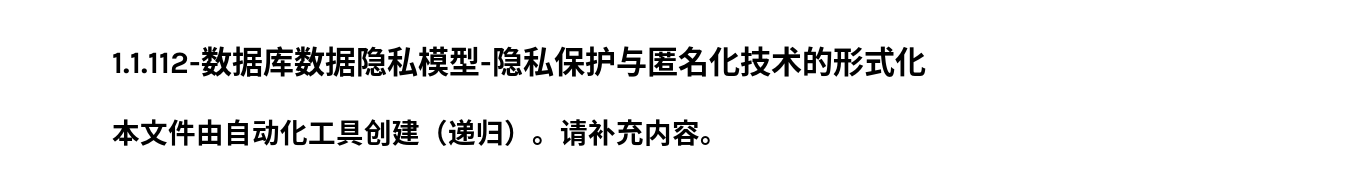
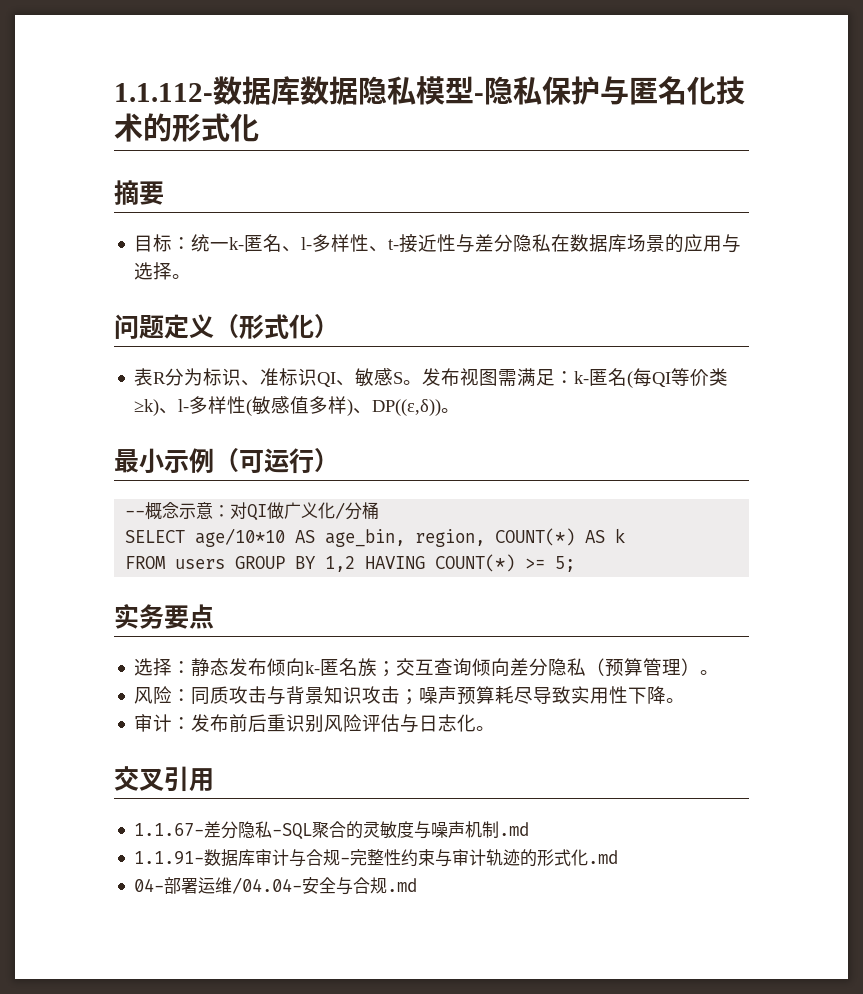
- 本文件由自动化工具创建（递归）。请补充内容。
+ 摘要
+ 目标：统一k-匿名、l-多样性、t-接近性与差分隐私在数据库场景的应用与选择。
+ 问题定义（形式化）
+ 表R分为标识、准标识QI、敏感S。发布视图需满足：k-匿名(每QI等价类≥k)、l-多样性(敏感值多样)、DP((ε,δ))。
+ 最小示例（可运行）
+ --概念示意：对QI做广义化/分桶
+ SELECT age/10*10 AS age_bin, region, COUNT(*) AS k
+ FROM users GROUP BY 1,2 HAVING COUNT(*) >= 5;
+ 实务要点
+ 选择：静态发布倾向k-匿名族；交互查询倾向差分隐私（预算管理）。
+ 风险：同质攻击与背景知识攻击；噪声预算耗尽导致实用性下降。
+ 审计：发布前后重识别风险评估与日志化。
+ 交叉引用
+ 1.1.67-差分隐私-SQL聚合的灵敏度与噪声机制.md
+ 1.1.91-数据库审计与合规-完整性约束与审计轨迹的形式化.md
+ 04-部署运维/04.04-安全与合规.md

